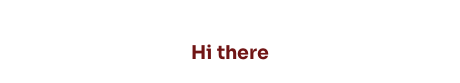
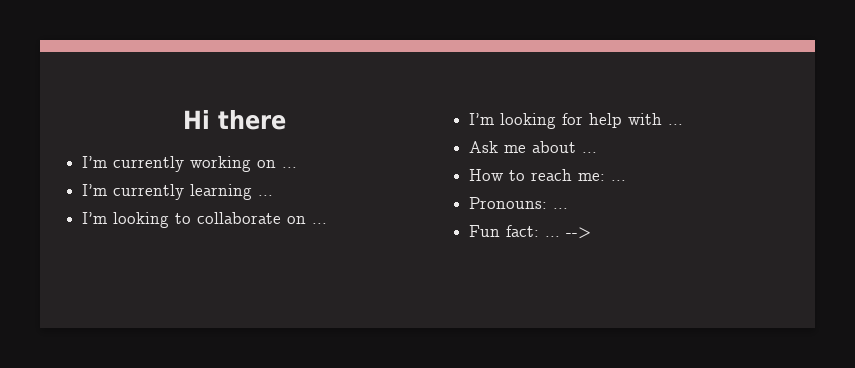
+ I’m currently working on ...
+ I’m currently learning ...
+ I’m looking to collaborate on ...
+ I’m looking for help with ...
+ Ask me about ...
+ How to reach me: ...
+ Pronouns: ...
+ Fun fact: ... -->

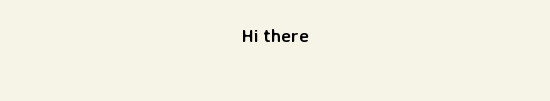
- I’m currently working on ...
- I’m currently learning ...
- I’m looking to collaborate on ...
- I’m looking for help with ...
- Ask me about ...
- How to reach me: ...
- Pronouns: ...
- Fun fact: ... -->

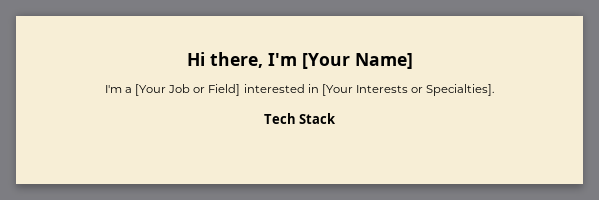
- Hi there
+ Hi there, I'm [Your Name]
+ I'm a [Your Job or Field] interested in [Your Interests or Specialties].
+ Tech Stack

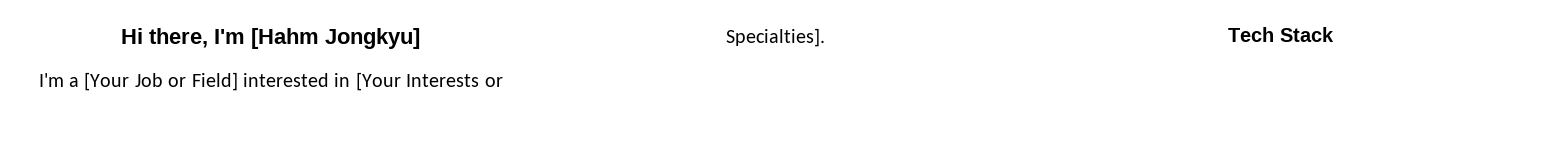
- Hi there, I'm [Your Name]
+ Hi there, I'm [Hahm Jongkyu]

